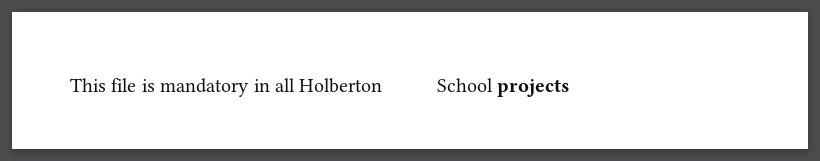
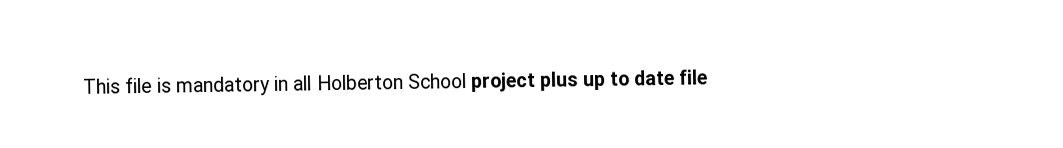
- This file is mandatory in all Holberton School projects
+ This file is mandatory in all Holberton School project plus up to date file

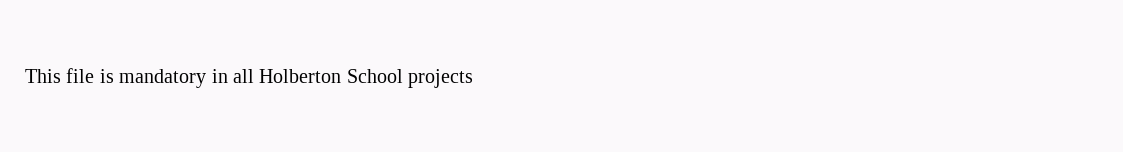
- This file is mandatory in all Holberton School project plus up to date file
+ This file is mandatory in all Holberton School projects

